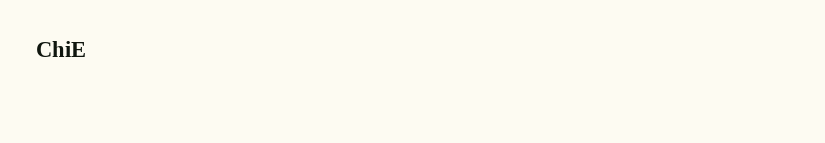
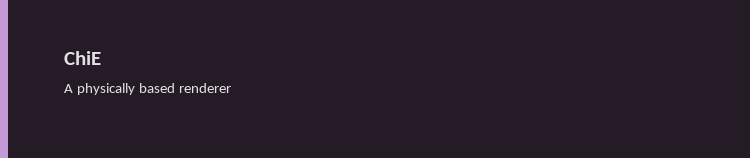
+ A physically based renderer

